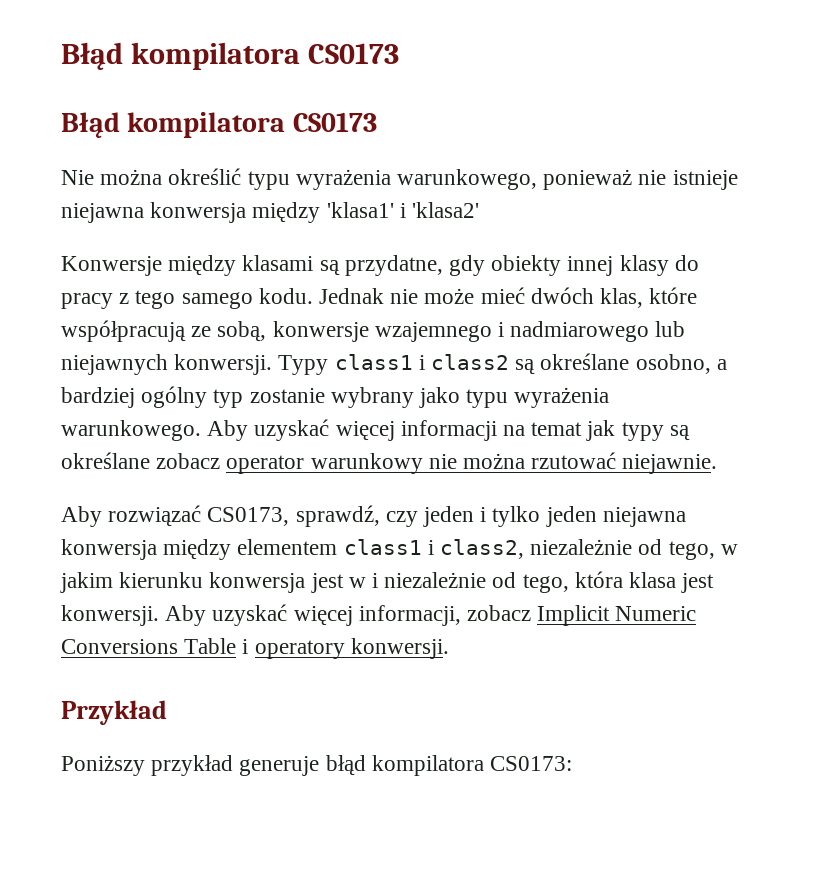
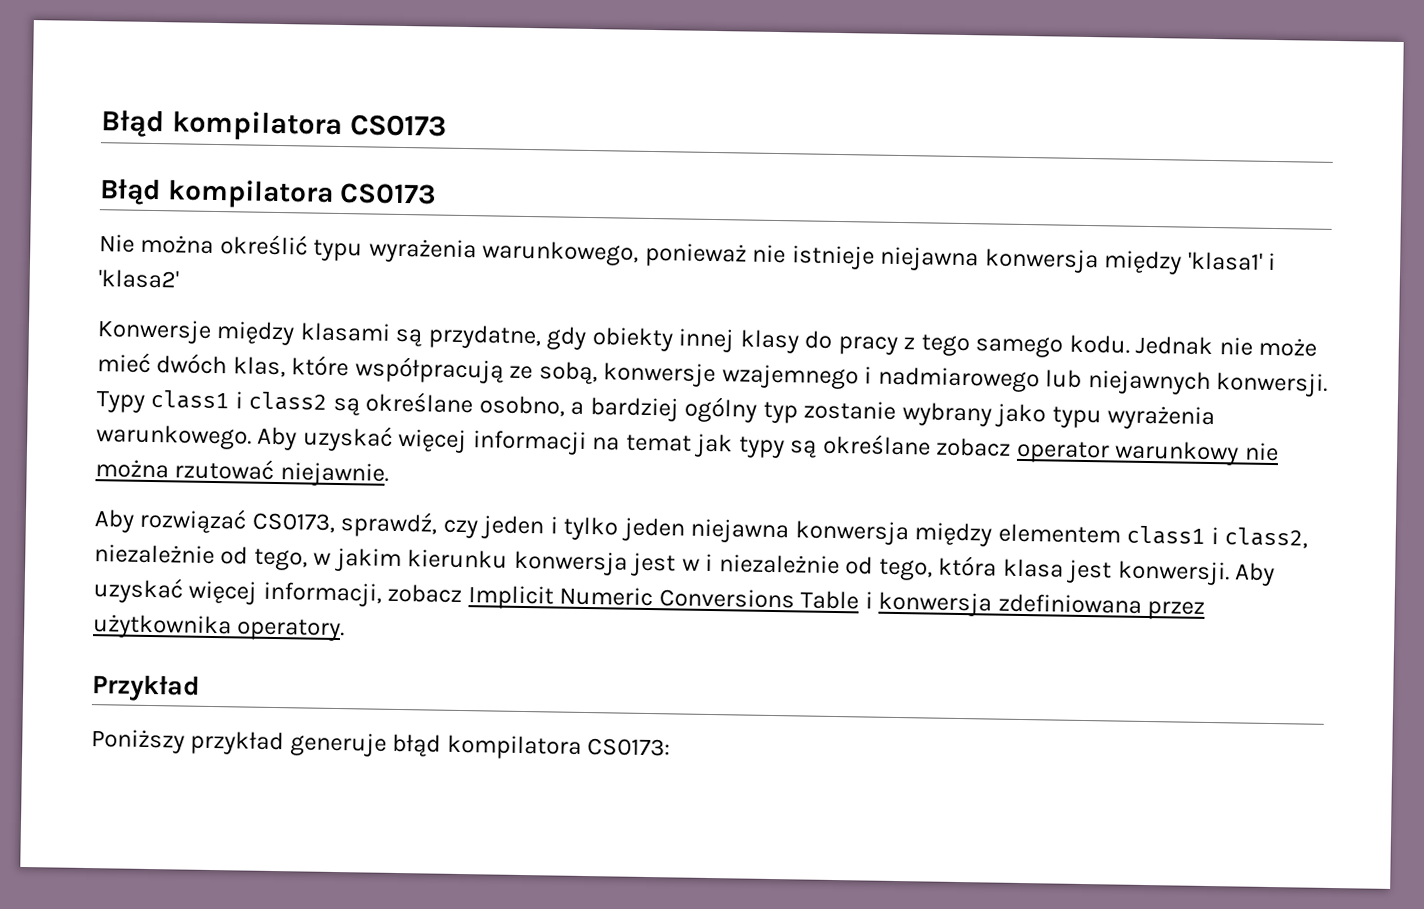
- Aby uzyskać więcej informacji, zobacz Implicit Numeric Conversions Table i operatory konwersji.
+ Aby uzyskać więcej informacji, zobacz Implicit Numeric Conversions Table i konwersja zdefiniowana przez użytkownika operatory.

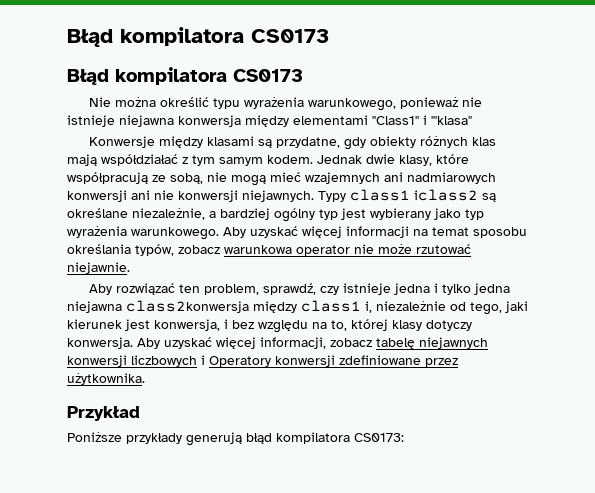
- Nie można określić typu wyrażenia warunkowego, ponieważ nie istnieje niejawna konwersja między 'klasa1' i 'klasa2'
+ Nie można określić typu wyrażenia warunkowego, ponieważ nie istnieje niejawna konwersja między elementami "Class1" i "'klasa"
- Konwersje między klasami są przydatne, gdy obiekty innej klasy do pracy z tego samego kodu. Jednak nie może mieć dwóch klas, które współpracują ze sobą, konwersje wzajemnego i nadmiarowego lub niejawnych konwersji. Typy class1 i class2 są określane osobno, a bardziej ogólny typ zostanie wybrany jako typu wyrażenia warunkowego.
+ Konwersje między klasami są przydatne, gdy obiekty różnych klas mają współdziałać z tym samym kodem. Jednak dwie klasy, które współpracują ze sobą, nie mogą mieć wzajemnych ani nadmiarowych konwersji ani nie konwersji niejawnych. Typy class1 iclass2 są określane niezależnie, a bardziej ogólny typ jest wybierany jako typ wyrażenia warunkowego.
- Aby uzyskać więcej informacji na temat jak typy są określane zobacz operator warunkowy nie można rzutować niejawnie.
- Aby rozwiązać CS0173, sprawdź, czy jeden i tylko jeden niejawna konwersja między elementem class1 i class2, niezależnie od tego, w jakim kierunku konwersja jest w i niezależnie od tego, która klasa jest konwersji.
+ Aby uzyskać więcej informacji na temat sposobu określania typów, zobacz warunkowa operator nie może rzutować niejawnie.
+ Aby rozwiązać ten problem, sprawdź, czy istnieje jedna i tylko jedna niejawna class2konwersja między class1 i, niezależnie od tego, jaki kierunek jest konwersja, i bez względu na to, której klasy dotyczy konwersja.
- Aby uzyskać więcej informacji, zobacz Implicit Numeric Conversions Table i konwersja zdefiniowana przez użytkownika operatory.
+ Aby uzyskać więcej informacji, zobacz tabelę niejawnych konwersji liczbowych i Operatory konwersji zdefiniowane przez użytkownika.
  Przykład
- Poniższy przykład generuje błąd kompilatora CS0173:
+ Poniższe przykłady generują błąd kompilatora CS0173:

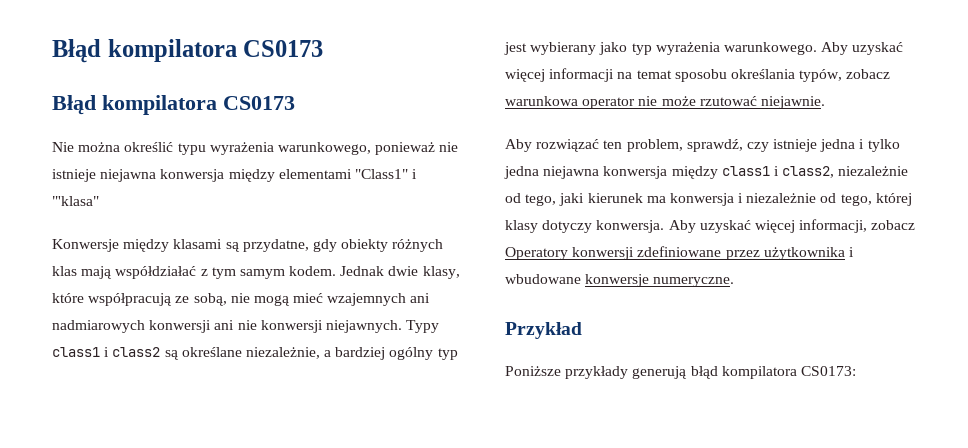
- Typy class1 iclass2 są określane niezależnie, a bardziej ogólny typ jest wybierany jako typ wyrażenia warunkowego.
+ Typy class1 i class2 są określane niezależnie, a bardziej ogólny typ jest wybierany jako typ wyrażenia warunkowego.
- Aby rozwiązać ten problem, sprawdź, czy istnieje jedna i tylko jedna niejawna class2konwersja między class1 i, niezależnie od tego, jaki kierunek jest konwersja, i bez względu na to, której klasy dotyczy konwersja.
+ Aby rozwiązać ten problem, sprawdź, czy istnieje jedna i tylko jedna niejawna konwersja między class1 i class2, niezależnie od tego, jaki kierunek ma konwersja i niezależnie od tego, której klasy dotyczy konwersja.
- Aby uzyskać więcej informacji, zobacz tabelę niejawnych konwersji liczbowych i Operatory konwersji zdefiniowane przez użytkownika.
+ Aby uzyskać więcej informacji, zobacz Operatory konwersji zdefiniowane przez użytkownika i wbudowane konwersje numeryczne.

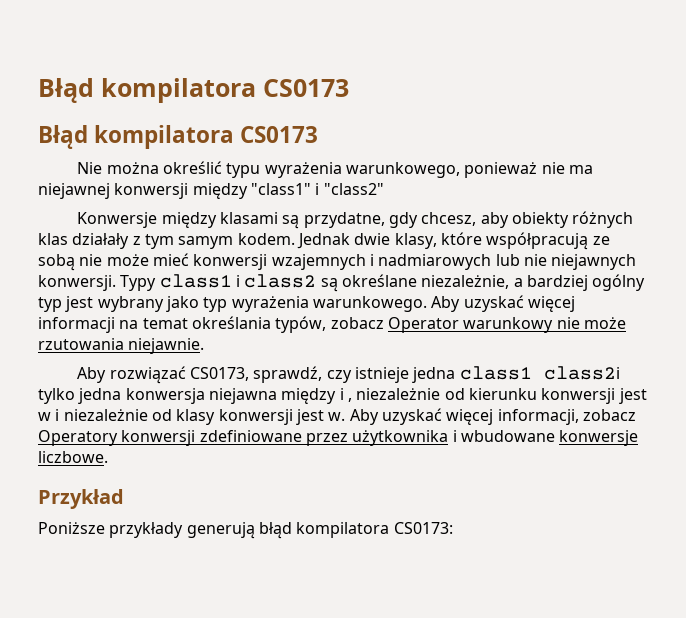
- Nie można określić typu wyrażenia warunkowego, ponieważ nie istnieje niejawna konwersja między elementami "Class1" i "'klasa"
+ Nie można określić typu wyrażenia warunkowego, ponieważ nie ma niejawnej konwersji między "class1" i "class2"
- Konwersje między klasami są przydatne, gdy obiekty różnych klas mają współdziałać z tym samym kodem.
+ Konwersje między klasami są przydatne, gdy chcesz, aby obiekty różnych klas działały z tym samym kodem.
- Jednak dwie klasy, które współpracują ze sobą, nie mogą mieć wzajemnych ani nadmiarowych konwersji ani nie konwersji niejawnych.
+ Jednak dwie klasy, które współpracują ze sobą nie może mieć konwersji wzajemnych i nadmiarowych lub nie niejawnych konwersji.
- Typy class1 i class2 są określane niezależnie, a bardziej ogólny typ jest wybierany jako typ wyrażenia warunkowego.
+ Typy class1 i class2 są określane niezależnie, a bardziej ogólny typ jest wybrany jako typ wyrażenia warunkowego.
- Aby uzyskać więcej informacji na temat sposobu określania typów, zobacz warunkowa operator nie może rzutować niejawnie.
+ Aby uzyskać więcej informacji na temat określania typów, zobacz Operator warunkowy nie może rzutowania niejawnie.
- Aby rozwiązać ten problem, sprawdź, czy istnieje jedna i tylko jedna niejawna konwersja między class1 i class2, niezależnie od tego, jaki kierunek ma konwersja i niezależnie od tego, której klasy dotyczy konwersja.
+ Aby rozwiązać CS0173, sprawdź, czy istnieje jedna class1 class2i tylko jedna konwersja niejawna między i , niezależnie od kierunku konwersji jest w i niezależnie od klasy konwersji jest w.
- Aby uzyskać więcej informacji, zobacz Operatory konwersji zdefiniowane przez użytkownika i wbudowane konwersje numeryczne.
+ Aby uzyskać więcej informacji, zobacz Operatory konwersji zdefiniowane przez użytkownika i wbudowane konwersje liczbowe.

